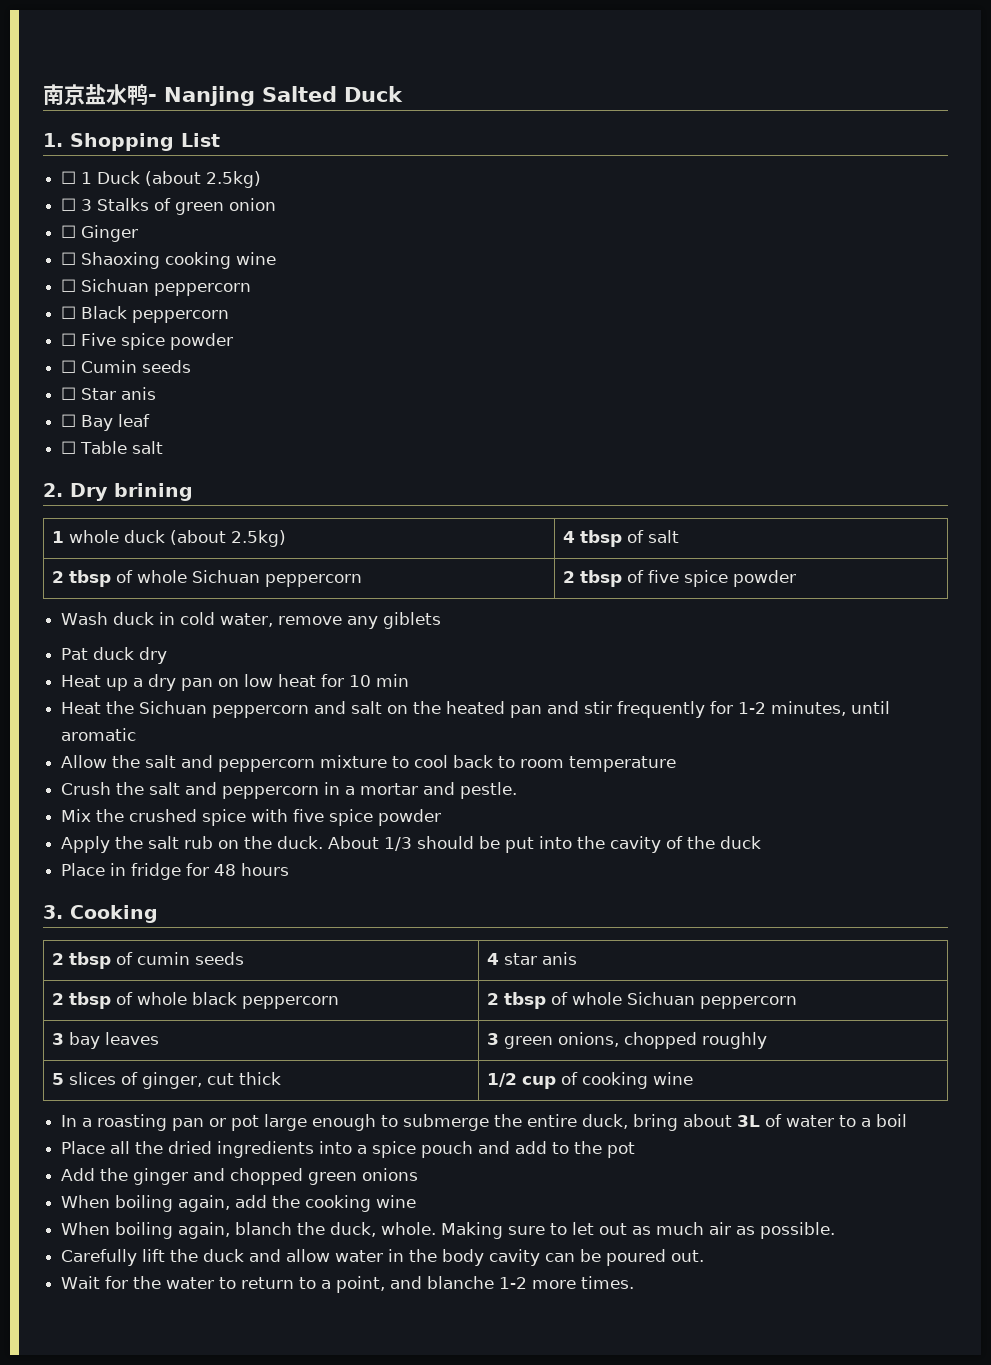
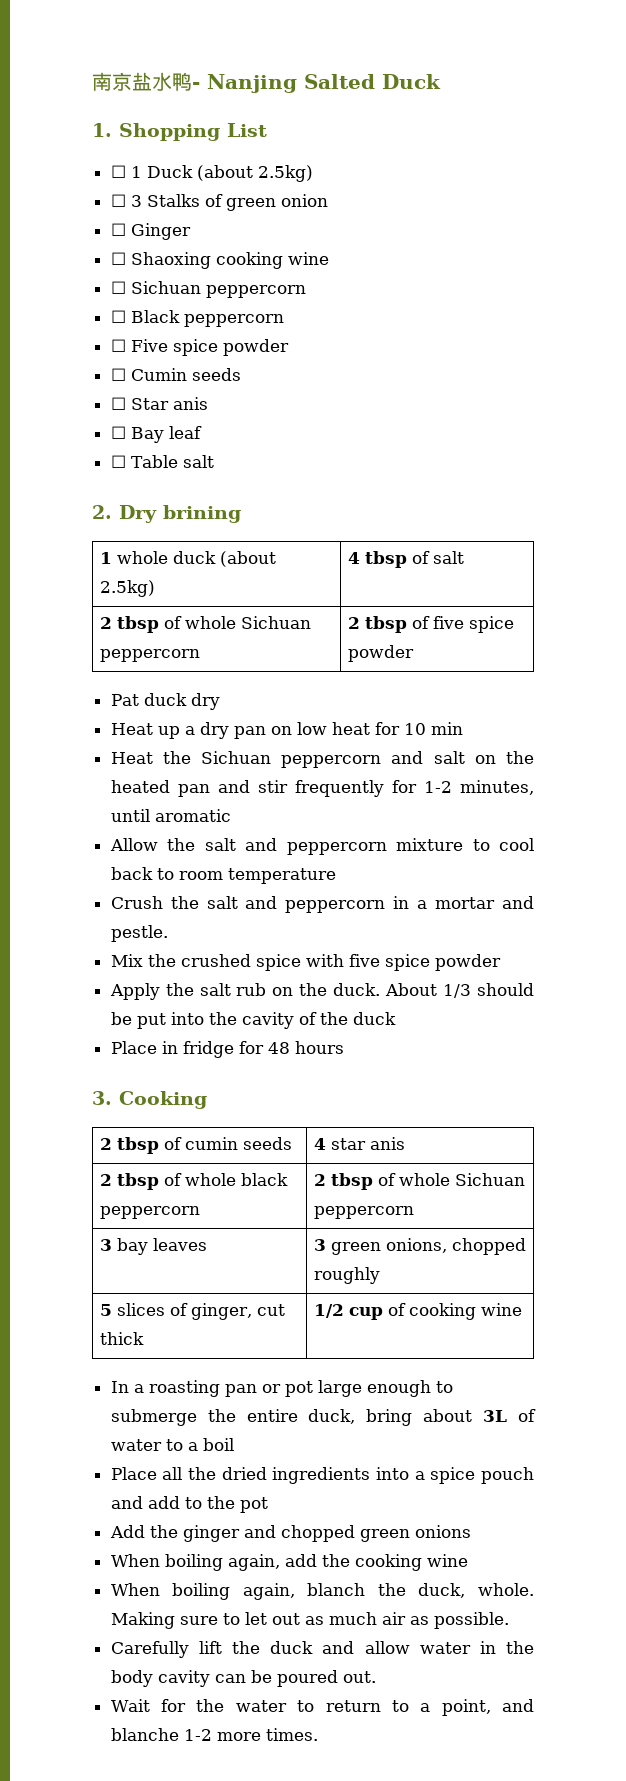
- Wash duck in cold water, remove any giblets

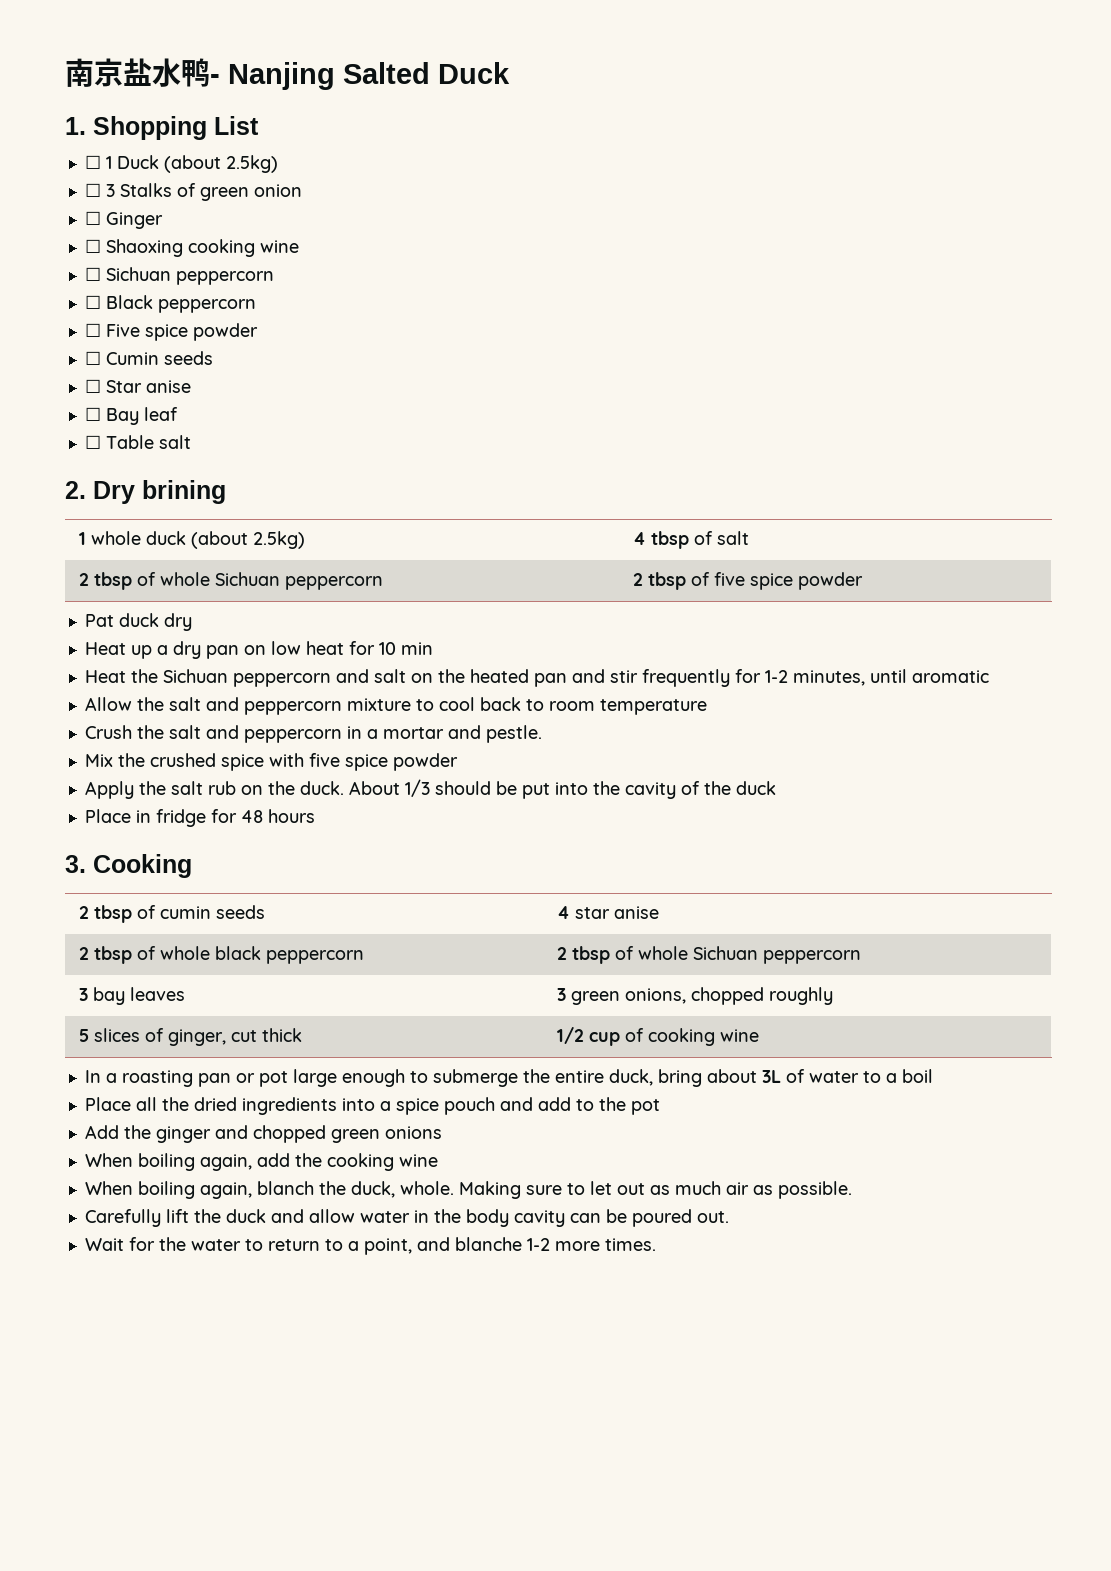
- ☐ Star anis
+ ☐ Star anise
- 2 tbsp of cumin seeds | 4 star anis
+ 2 tbsp of cumin seeds | 4 star anise

